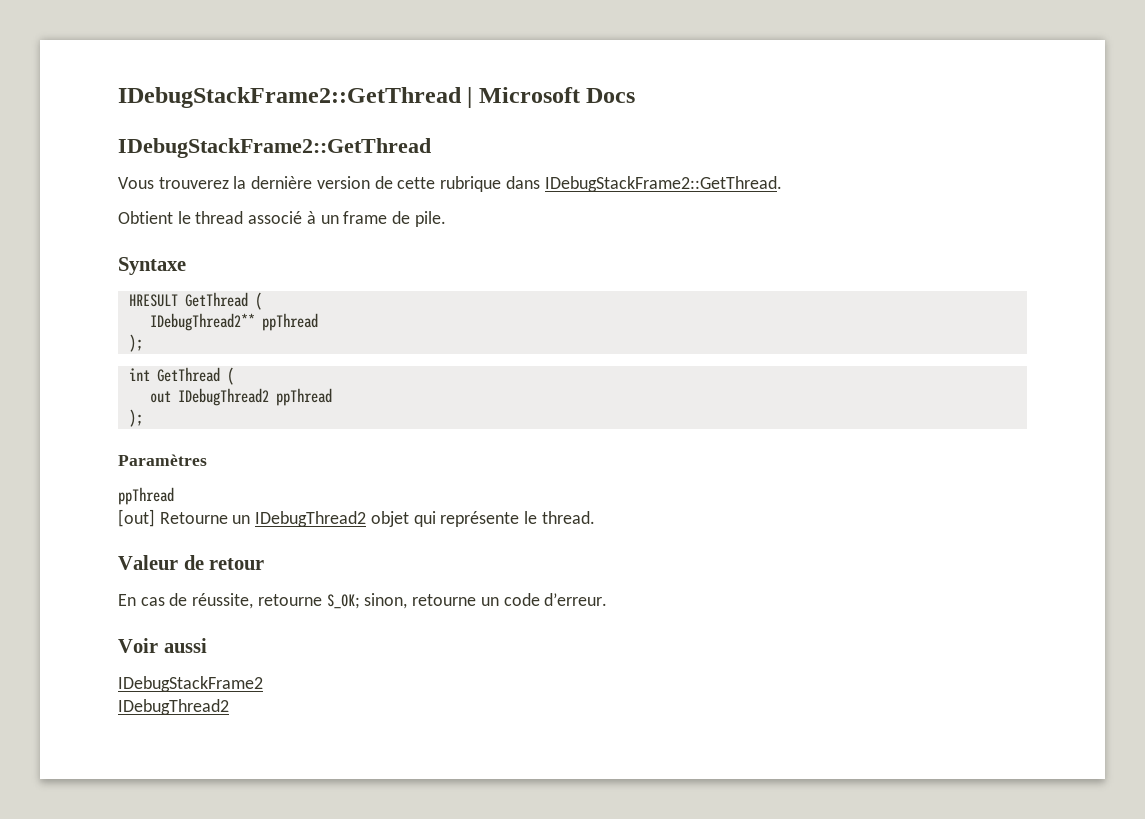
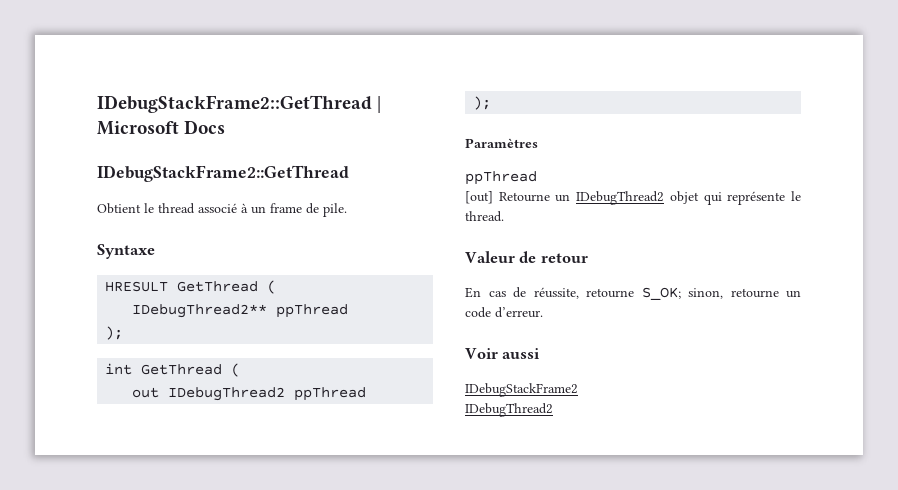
- Vous trouverez la dernière version de cette rubrique dans IDebugStackFrame2::GetThread.

